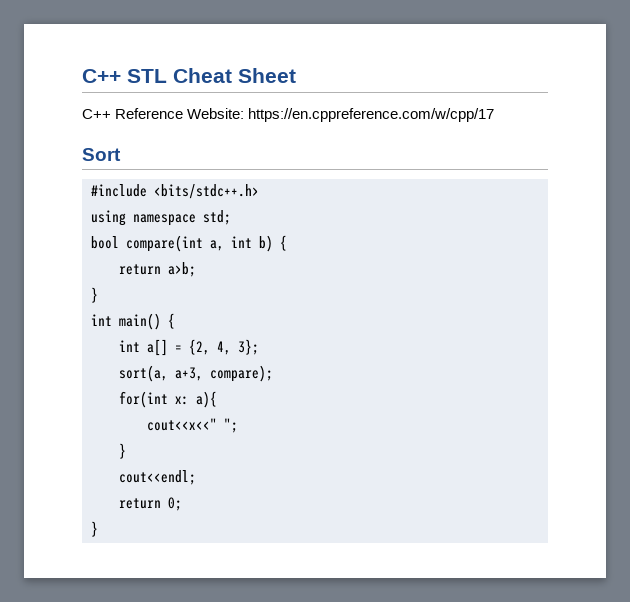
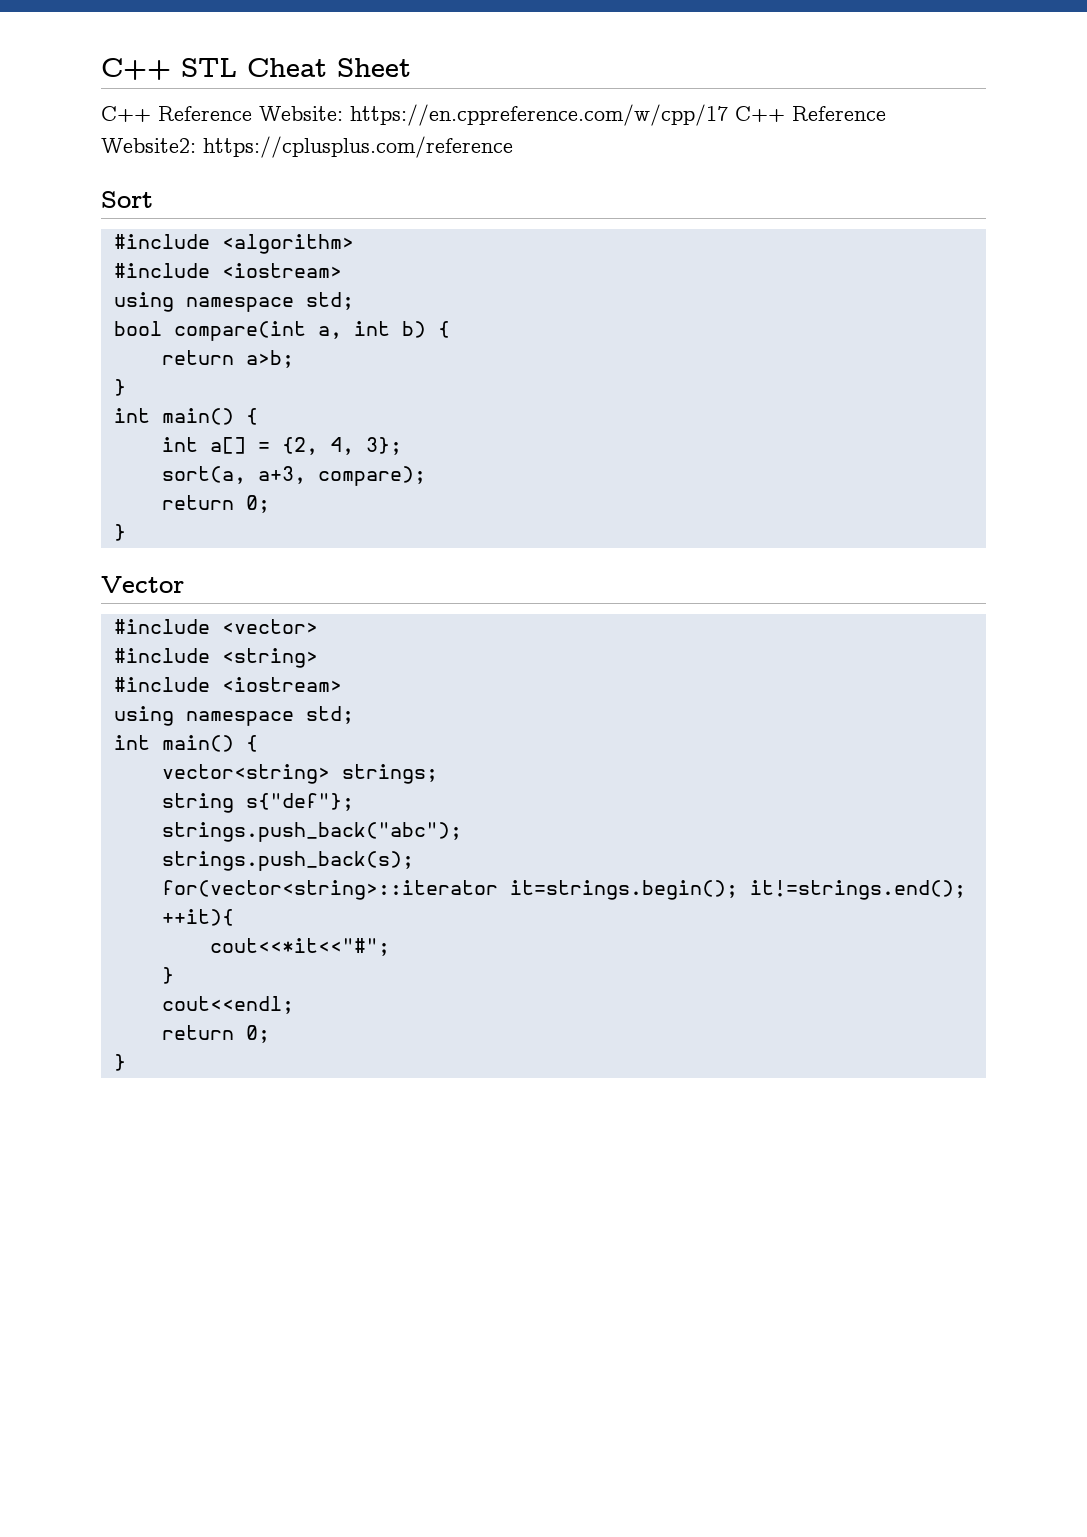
- C++ Reference Website: https://en.cppreference.com/w/cpp/17
+ C++ Reference Website: https://en.cppreference.com/w/cpp/17 C++ Reference Website2: https://cplusplus.com/reference
- #include <bits/stdc++.h>
+ #include <algorithm>
+ #include <iostream>
  sort(a, a+3, compare);
- for(int x: a){
- cout<<x<<" ";
+ return 0;
+ }
+ Vector
+ #include <vector>
+ #include <string>
+ #include <iostream>
+ using namespace std;
+ int main() {
+ vector<string> strings;
+ string s{"def"};
+ strings.push_back("abc");
+ strings.push_back(s);
+ for(vector<string>::iterator it=strings.begin(); it!=strings.end(); ++it){
+ cout<<*it<<"#";

